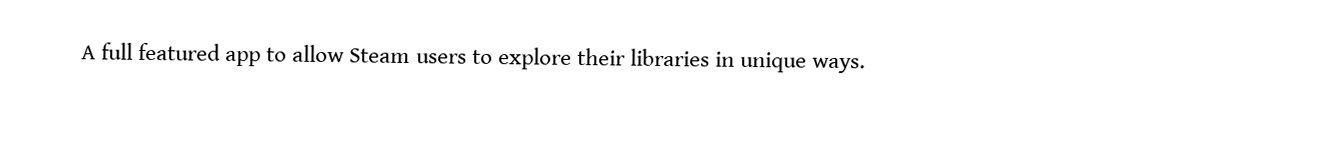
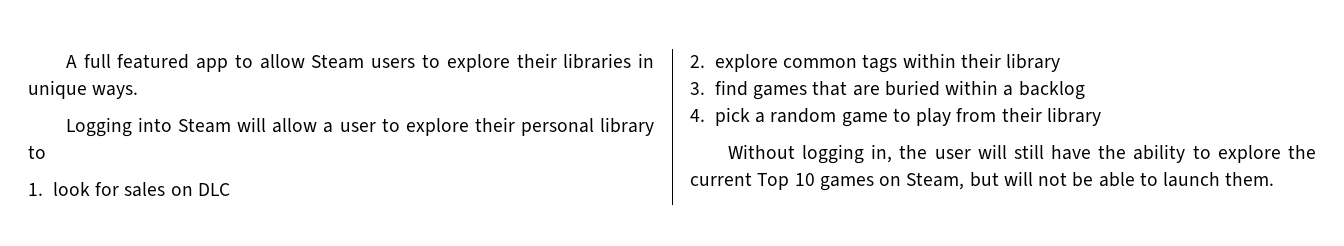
+ Logging into Steam will allow a user to explore their personal library to
+ 1. look for sales on DLC
+ 2. explore common tags within their library
+ 3. find games that are buried within a backlog
+ 4. pick a random game to play from their library
+ Without logging in, the user will still have the ability to explore the current Top 10 games on Steam, but will not be able to launch them.

